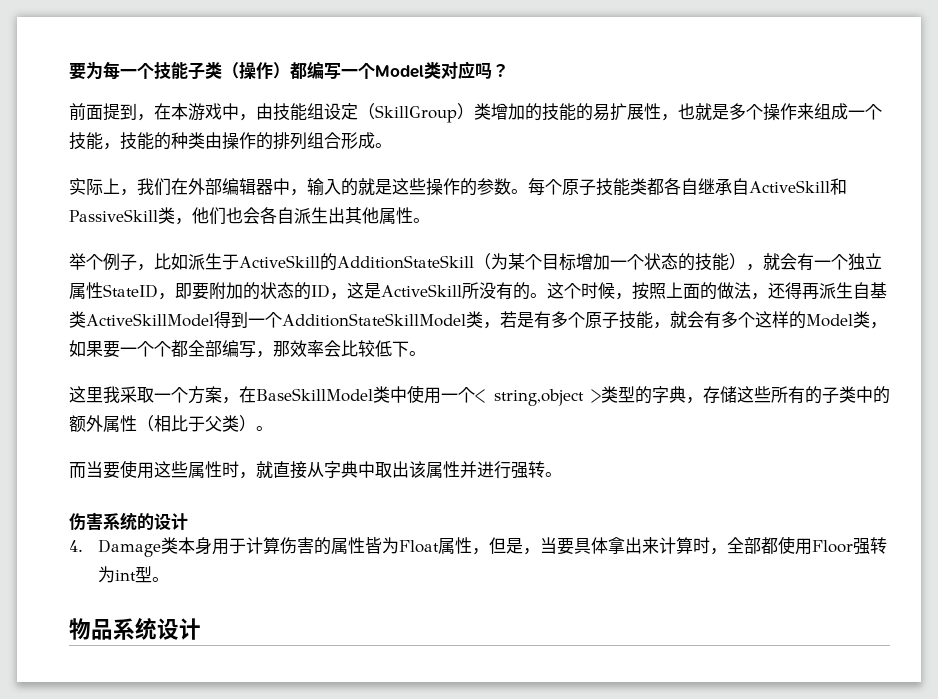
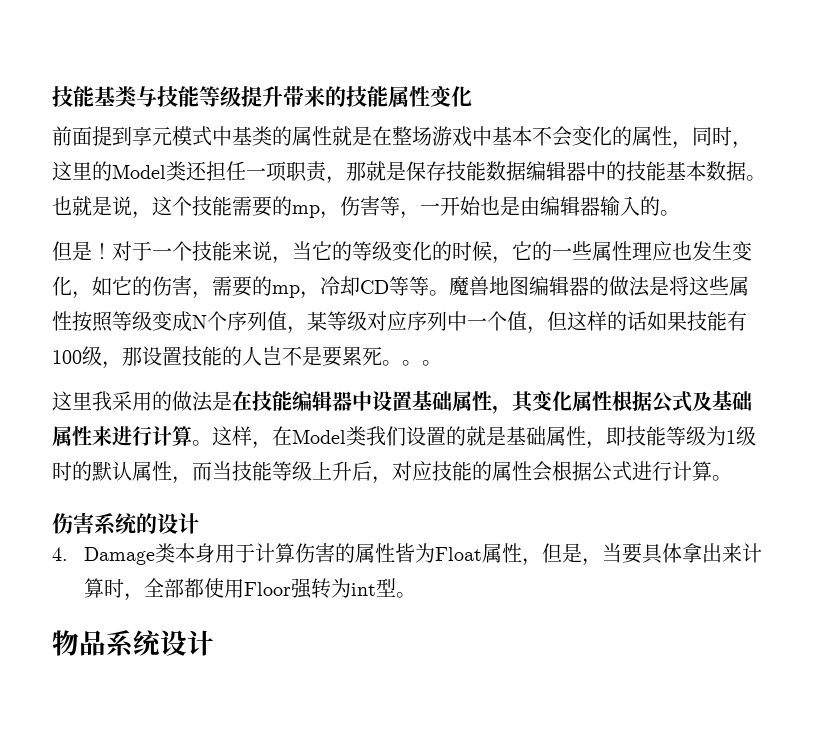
- 要为每一个技能子类（操作）都编写一个Model类对应吗？
- 前面提到，在本游戏中，由技能组设定（SkillGroup）类增加的技能的易扩展性，也就是多个操作来组成一个技能，技能的种类由操作的排列组合形成。
- 实际上，我们在外部编辑器中，输入的就是这些操作的参数。每个原子技能类都各自继承自ActiveSkill和PassiveSkill类，他们也会各自派生出其他属性。
- 举个例子，比如派生于ActiveSkill的AdditionStateSkill（为某个目标增加一个状态的技能），就会有一个独立属性StateID，即要附加的状态的ID，这是ActiveSkill所没有的。这个时候，按照上面的做法，还得再派生自基类ActiveSkillModel得到一个AdditionStateSkillModel类，若是有多个原子技能，就会有多个这样的Model类，如果要一个个都全部编写，那效率会比较低下。
- 这里我采取一个方案，在BaseSkillModel类中使用一个< string,object >类型的字典，存储这些所有的子类中的额外属性（相比于父类）。
- 而当要使用这些属性时，就直接从字典中取出该属性并进行强转。
+ 技能基类与技能等级提升带来的技能属性变化
+ 前面提到享元模式中基类的属性就是在整场游戏中基本不会变化的属性，同时，这里的Model类还担任一项职责，那就是保存技能数据编辑器中的技能基本数据。也就是说，这个技能需要的mp，伤害等，一开始也是由编辑器输入的。
+ 但是！对于一个技能来说，当它的等级变化的时候，它的一些属性理应也发生变化，如它的伤害，需要的mp，冷却CD等等。魔兽地图编辑器的做法是将这些属性按照等级变成N个序列值，某等级对应序列中一个值，但这样的话如果技能有100级，那设置技能的人岂不是要累死。。。
+ 这里我采用的做法是在技能编辑器中设置基础属性，其变化属性根据公式及基础属性来进行计算。这样，在Model类我们设置的就是基础属性，即技能等级为1级时的默认属性，而当技能等级上升后，对应技能的属性会根据公式进行计算。

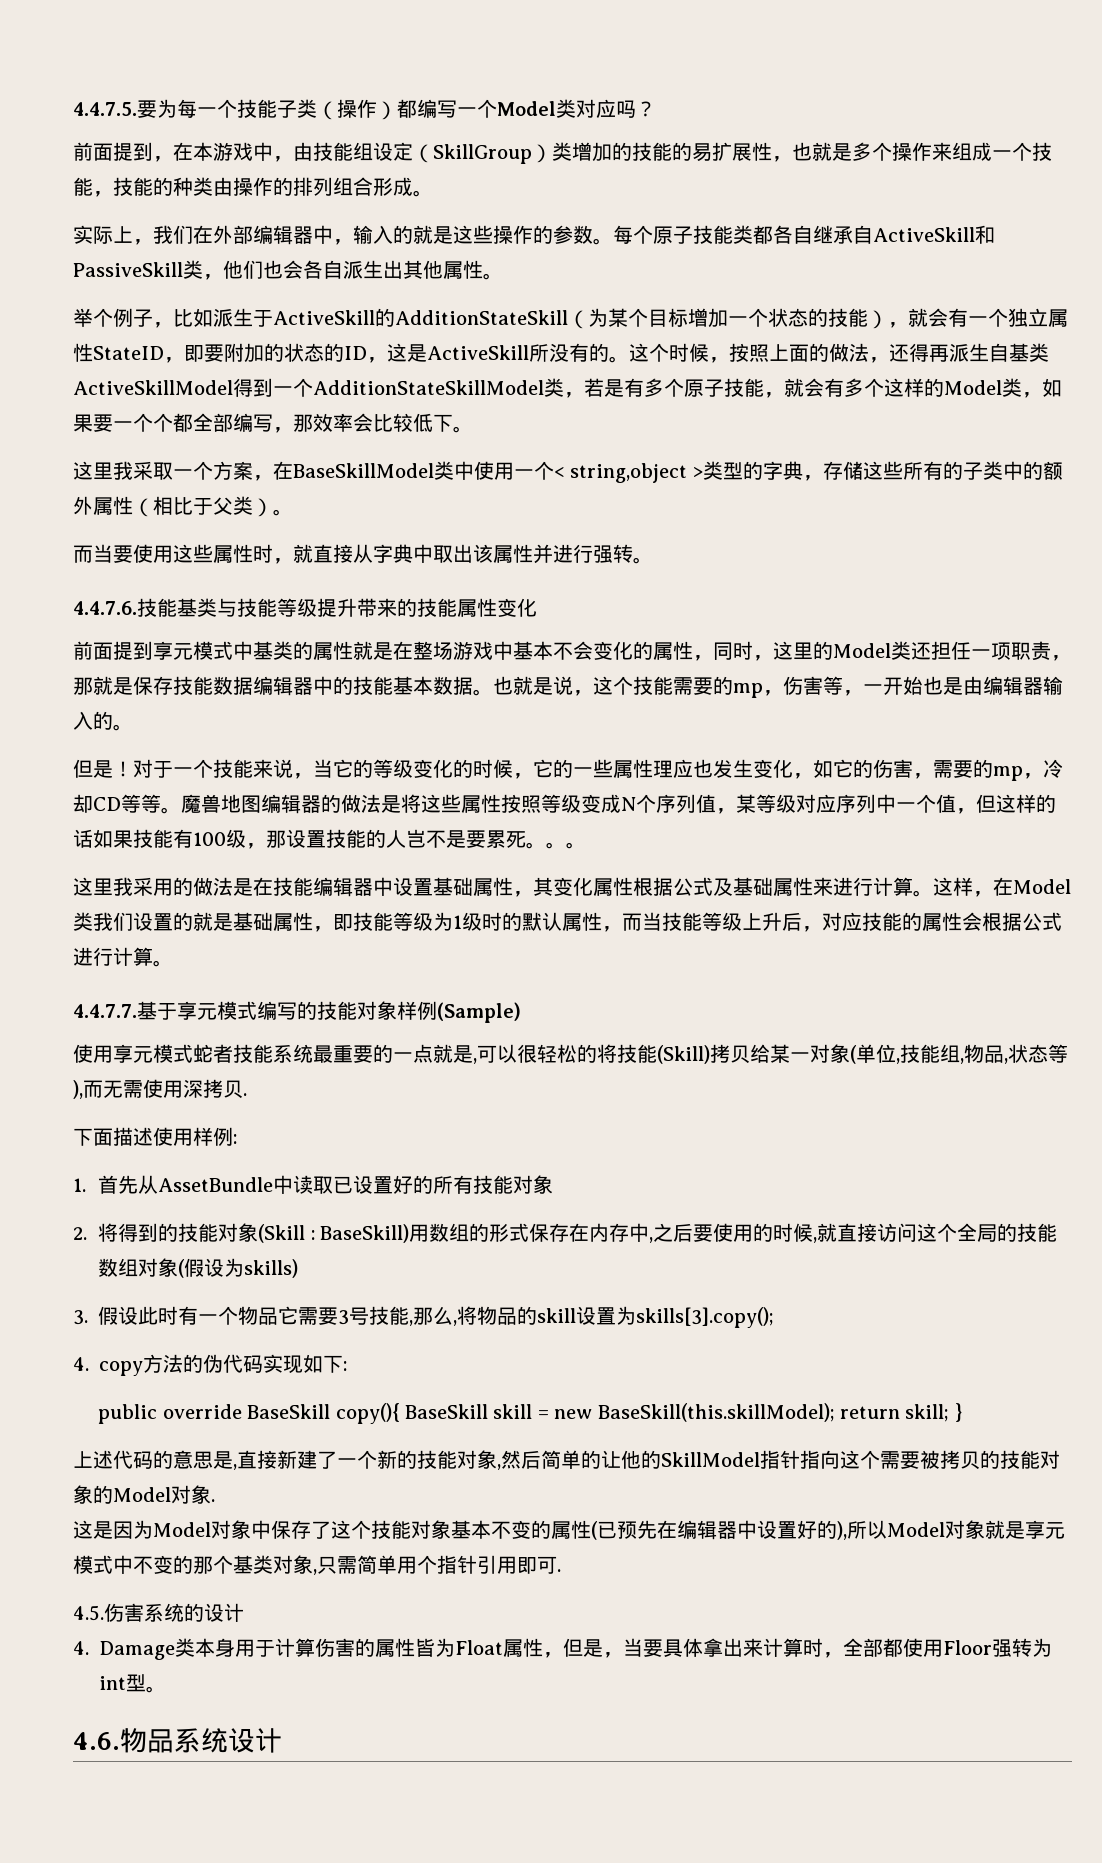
- 技能基类与技能等级提升带来的技能属性变化
+ 4.4.7.5.要为每一个技能子类（操作）都编写一个Model类对应吗？
+ 前面提到，在本游戏中，由技能组设定（SkillGroup）类增加的技能的易扩展性，也就是多个操作来组成一个技能，技能的种类由操作的排列组合形成。
+ 实际上，我们在外部编辑器中，输入的就是这些操作的参数。每个原子技能类都各自继承自ActiveSkill和PassiveSkill类，他们也会各自派生出其他属性。
+ 举个例子，比如派生于ActiveSkill的AdditionStateSkill（为某个目标增加一个状态的技能），就会有一个独立属性StateID，即要附加的状态的ID，这是ActiveSkill所没有的。这个时候，按照上面的做法，还得再派生自基类ActiveSkillModel得到一个AdditionStateSkillModel类，若是有多个原子技能，就会有多个这样的Model类，如果要一个个都全部编写，那效率会比较低下。
+ 这里我采取一个方案，在BaseSkillModel类中使用一个< string,object >类型的字典，存储这些所有的子类中的额外属性（相比于父类）。
+ 而当要使用这些属性时，就直接从字典中取出该属性并进行强转。
+ 4.4.7.6.技能基类与技能等级提升带来的技能属性变化
- 伤害系统的设计
+ 4.4.7.7.基于享元模式编写的技能对象样例(Sample)
+ 使用享元模式蛇者技能系统最重要的一点就是,可以很轻松的将技能(Skill)拷贝给某一对象(单位,技能组,物品,状态等),而无需使用深拷贝.
+ 下面描述使用样例:
+ 1.首先从AssetBundle中读取已设置好的所有技能对象
+ 2.将得到的技能对象(Skill : BaseSkill)用数组的形式保存在内存中,之后要使用的时候,就直接访问这个全局的技能数组对象(假设为skills)
+ 3.假设此时有一个物品它需要3号技能,那么,将物品的skill设置为skills[3].copy();
+ 4. copy方法的伪代码实现如下:
+ public override BaseSkill copy(){ BaseSkill skill = new BaseSkill(this.skillModel); return skill; }
+ 上述代码的意思是,直接新建了一个新的技能对象,然后简单的让他的SkillModel指针指向这个需要被拷贝的技能对象的Model对象.
+ 这是因为Model对象中保存了这个技能对象基本不变的属性(已预先在编辑器中设置好的),所以Model对象就是享元模式中不变的那个基类对象,只需简单用个指针引用即可.
+ 4.5.伤害系统的设计
- 物品系统设计
+ 4.6.物品系统设计

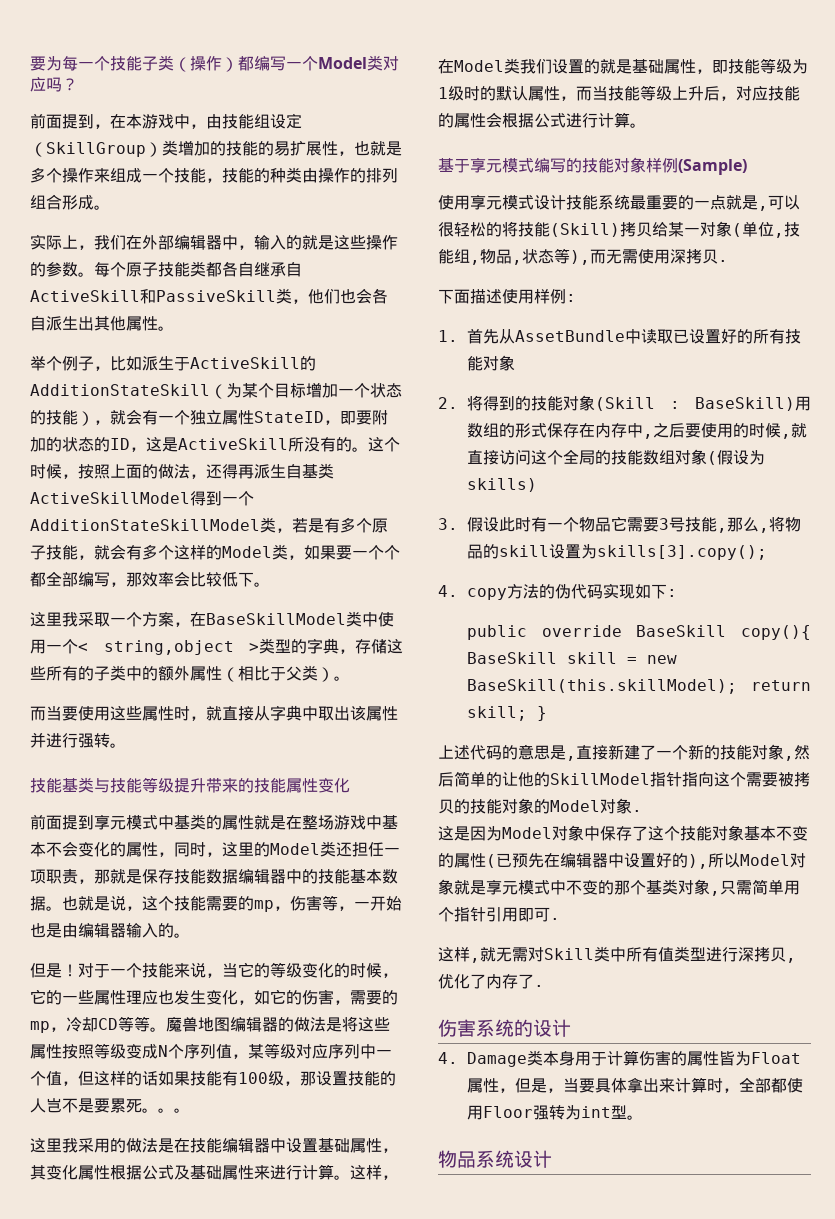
- 4.4.7.5.要为每一个技能子类（操作）都编写一个Model类对应吗？
+ 要为每一个技能子类（操作）都编写一个Model类对应吗？
- 4.4.7.6.技能基类与技能等级提升带来的技能属性变化
+ 技能基类与技能等级提升带来的技能属性变化
- 4.4.7.7.基于享元模式编写的技能对象样例(Sample)
+ 基于享元模式编写的技能对象样例(Sample)
- 使用享元模式蛇者技能系统最重要的一点就是,可以很轻松的将技能(Skill)拷贝给某一对象(单位,技能组,物品,状态等),而无需使用深拷贝.
+ 使用享元模式设计技能系统最重要的一点就是,可以很轻松的将技能(Skill)拷贝给某一对象(单位,技能组,物品,状态等),而无需使用深拷贝.
- 4.5.伤害系统的设计
+ 这样,就无需对Skill类中所有值类型进行深拷贝,优化了内存了.
+ 伤害系统的设计
- 4.6.物品系统设计
+ 物品系统设计

